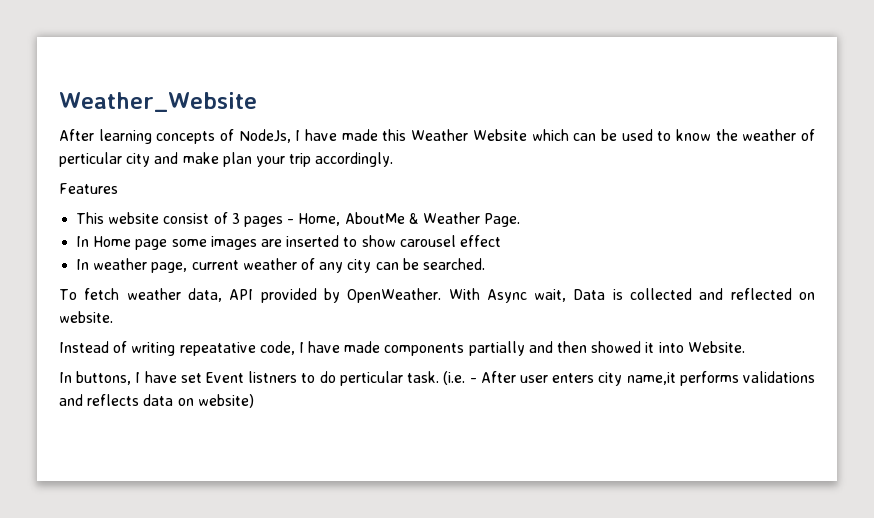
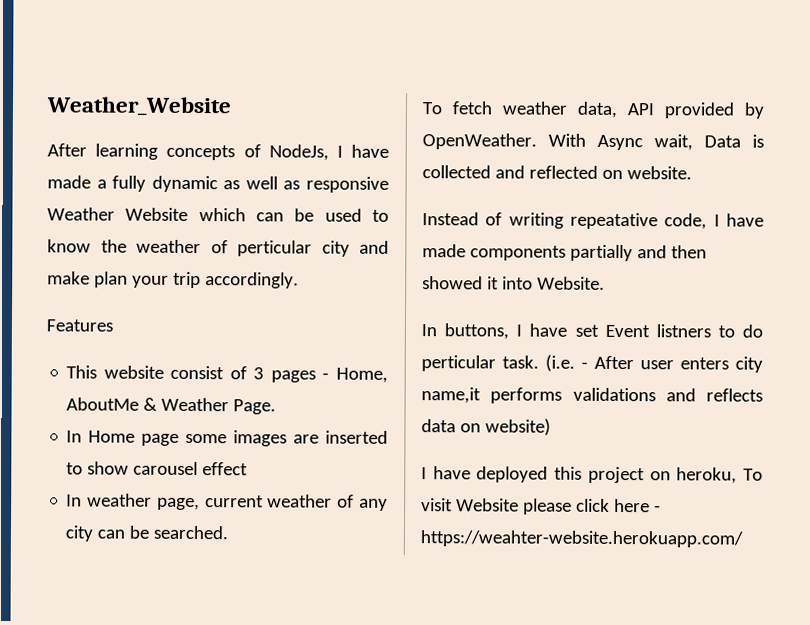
- After learning concepts of NodeJs, I have made this Weather Website which can be used to know the weather of perticular city and make plan your trip accordingly.
+ After learning concepts of NodeJs, I have made a fully dynamic as well as responsive Weather Website which can be used to know the weather of perticular city and make plan your trip accordingly.
+ I have deployed this project on heroku, To visit Website please click here - https://weahter-website.herokuapp.com/

